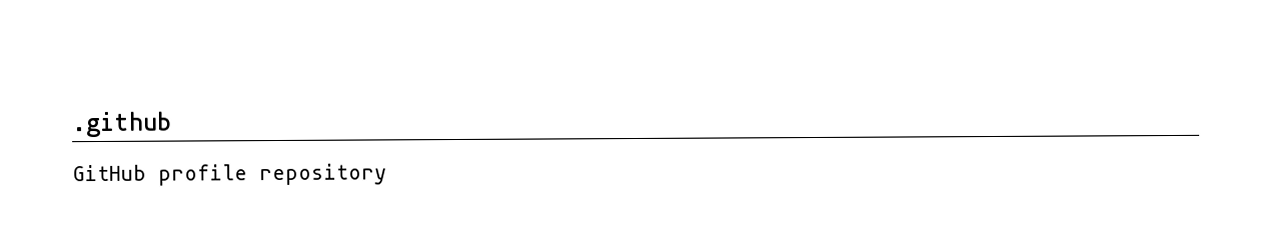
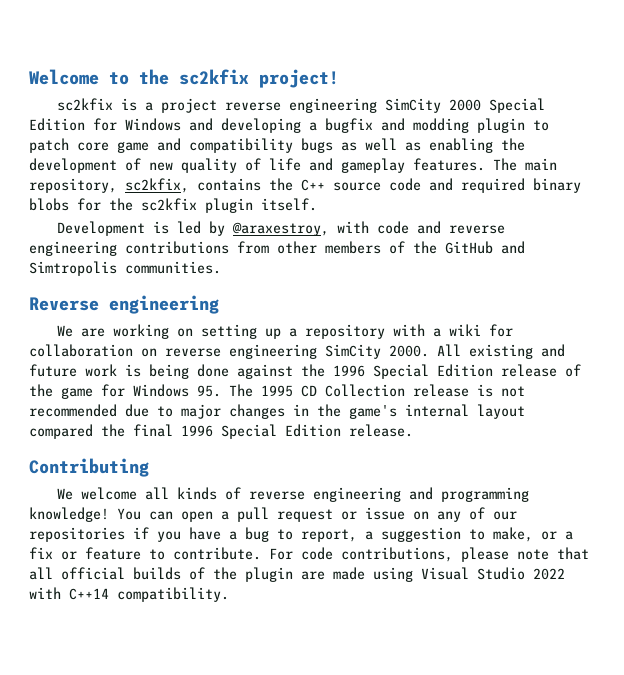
- .github
- GitHub profile repository
+ Welcome to the sc2kfix project!
+ sc2kfix is a project reverse engineering SimCity 2000 Special Edition for Windows and developing a bugfix and modding plugin to patch core game and compatibility bugs as well as enabling the development of new quality of life and gameplay features. The main repository, sc2kfix, contains the C++ source code and required binary blobs for the sc2kfix plugin itself.
+ Development is led by @araxestroy, with code and reverse engineering contributions from other members of the GitHub and Simtropolis communities.
+ Reverse engineering
+ We are working on setting up a repository with a wiki for collaboration on reverse engineering SimCity 2000. All existing and future work is being done against the 1996 Special Edition release of the game for Windows 95. The 1995 CD Collection release is not recommended due to major changes in the game's internal layout compared the final 1996 Special Edition release.
+ Contributing
+ We welcome all kinds of reverse engineering and programming knowledge! You can open a pull request or issue on any of our repositories if you have a bug to report, a suggestion to make, or a fix or feature to contribute. For code contributions, please note that all official builds of the plugin are made using Visual Studio 2022 with C++14 compatibility.

